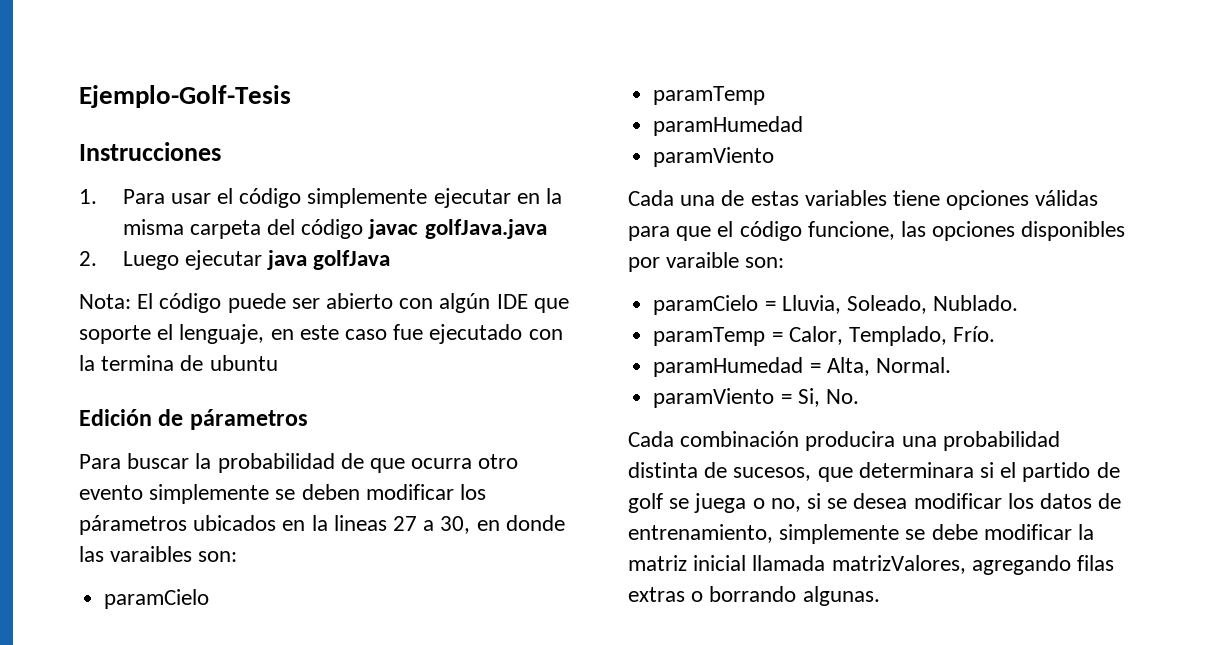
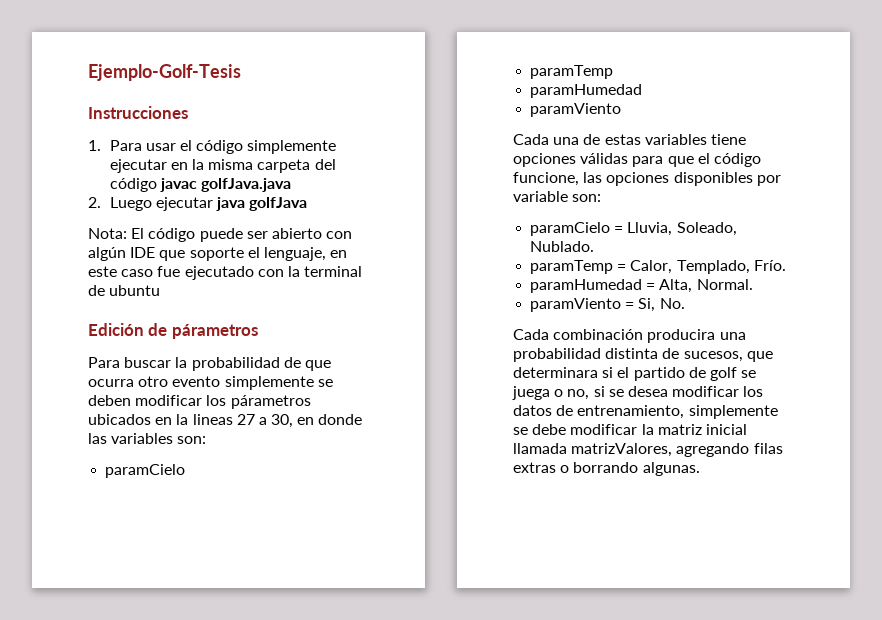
- Nota: El código puede ser abierto con algún IDE que soporte el lenguaje, en este caso fue ejecutado con la termina de ubuntu
+ Nota: El código puede ser abierto con algún IDE que soporte el lenguaje, en este caso fue ejecutado con la terminal de ubuntu
- Para buscar la probabilidad de que ocurra otro evento simplemente se deben modificar los párametros ubicados en la lineas 27 a 30, en donde las varaibles son:
+ Para buscar la probabilidad de que ocurra otro evento simplemente se deben modificar los párametros ubicados en la lineas 27 a 30, en donde las variables son:
- Cada una de estas variables tiene opciones válidas para que el código funcione, las opciones disponibles por varaible son:
+ Cada una de estas variables tiene opciones válidas para que el código funcione, las opciones disponibles por variable son:

